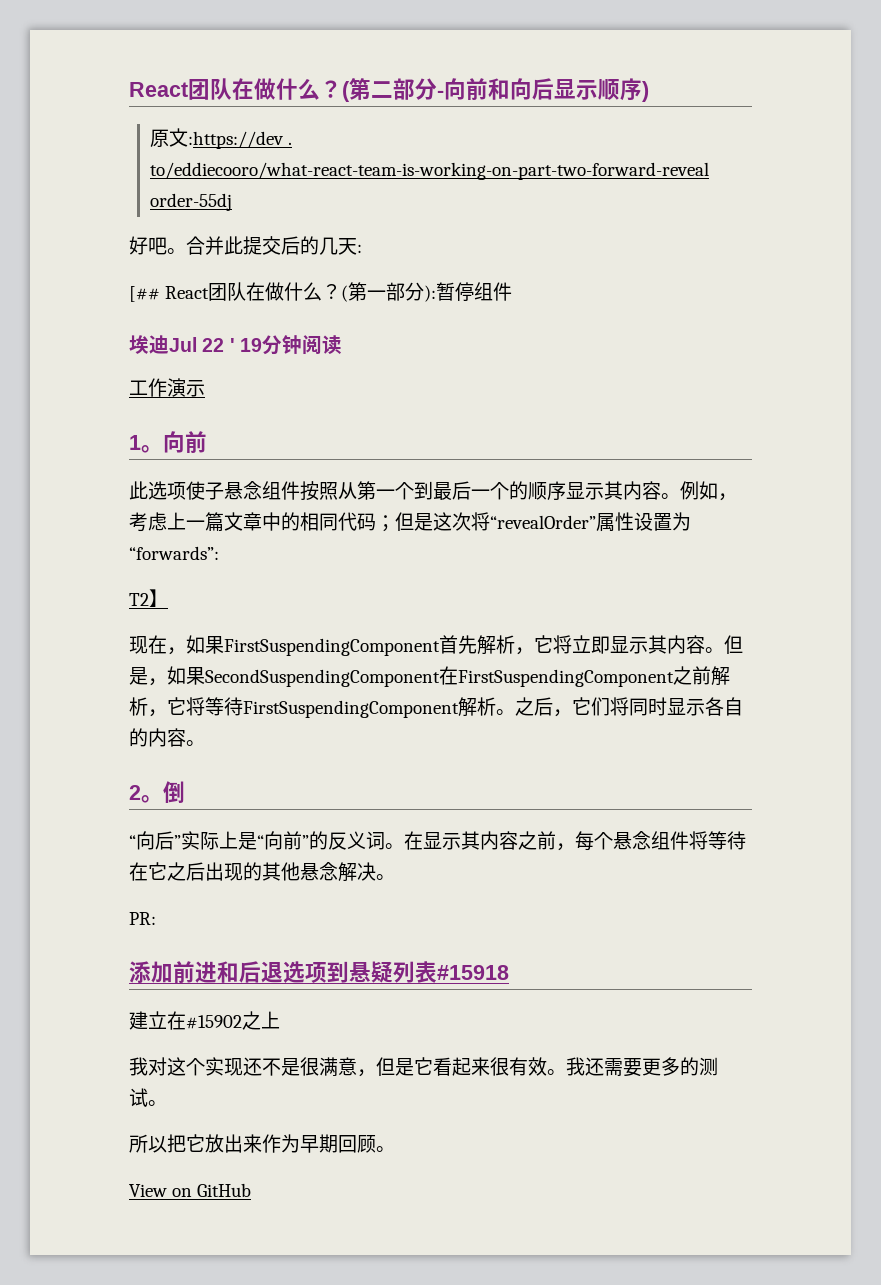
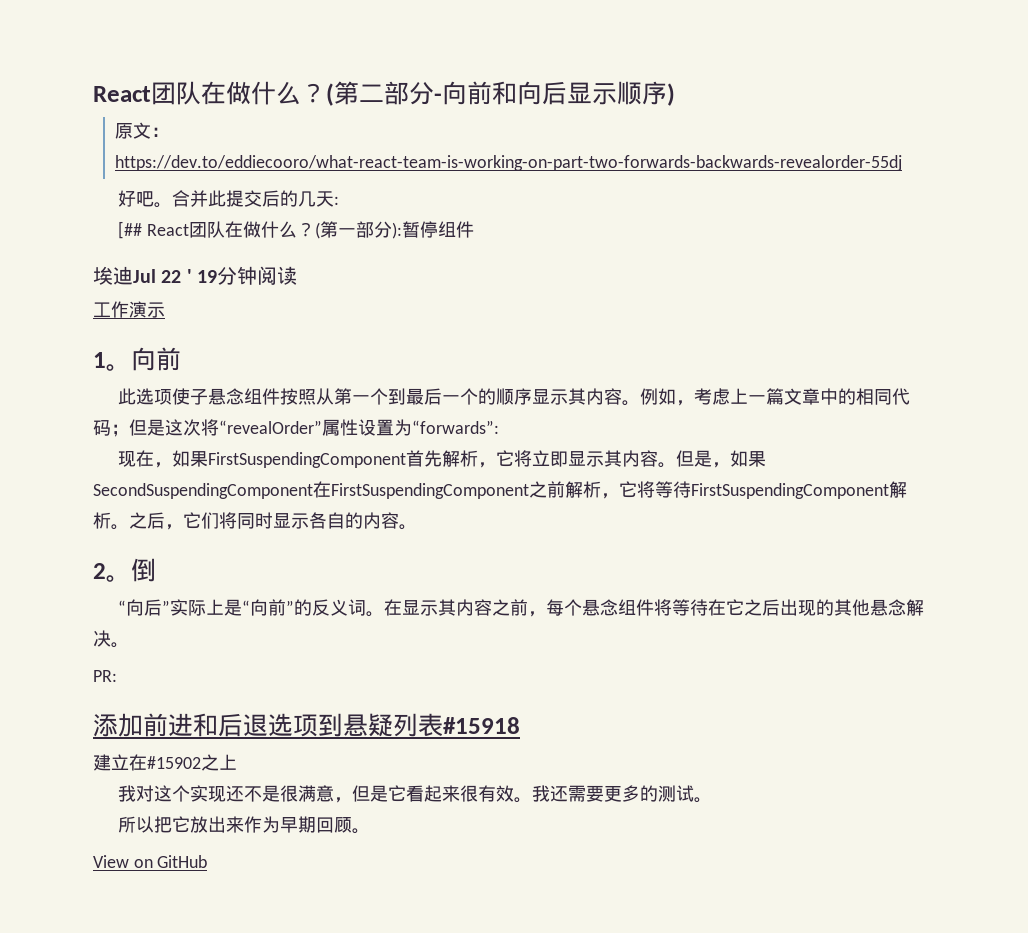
- 原文:https://dev . to/eddiecooro/what-react-team-is-working-on-part-two-forward-reveal order-55dj
+ 原文：https://dev.to/eddiecooro/what-react-team-is-working-on-part-two-forwards-backwards-revealorder-55dj
- T2】

